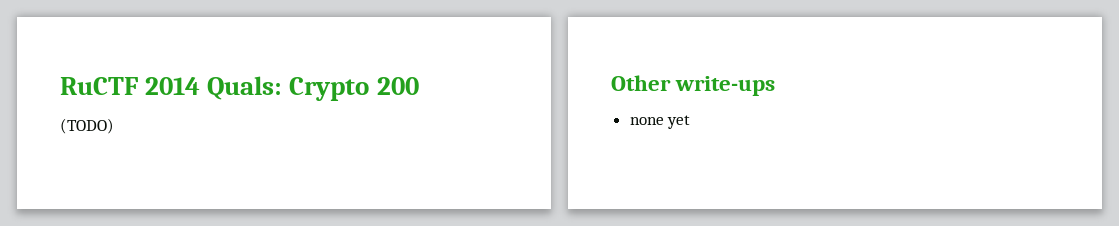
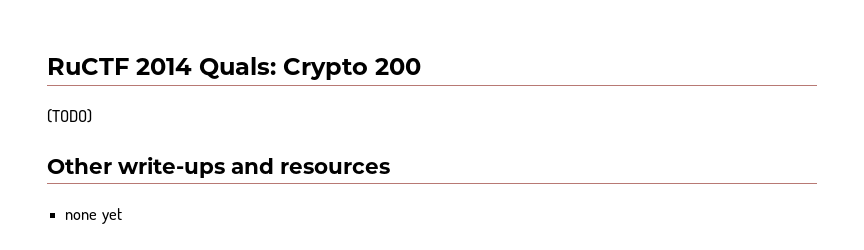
- Other write-ups
+ Other write-ups and resources

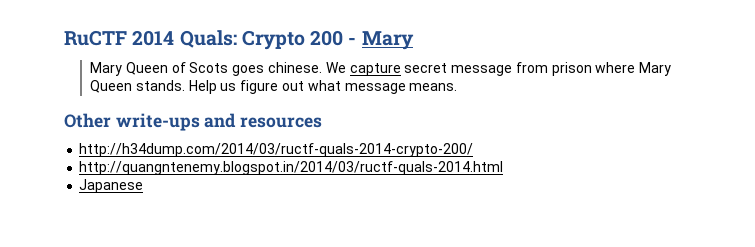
- RuCTF 2014 Quals: Crypto 200
- (TODO)
+ RuCTF 2014 Quals: Crypto 200 - Mary
+ Mary Queen of Scots goes chinese. We capture secret message from prison where Mary Queen stands. Help us figure out what message means.
- none yet
+ http://h34dump.com/2014/03/ructf-quals-2014-crypto-200/
+ http://quangntenemy.blogspot.in/2014/03/ructf-quals-2014.html
+ Japanese

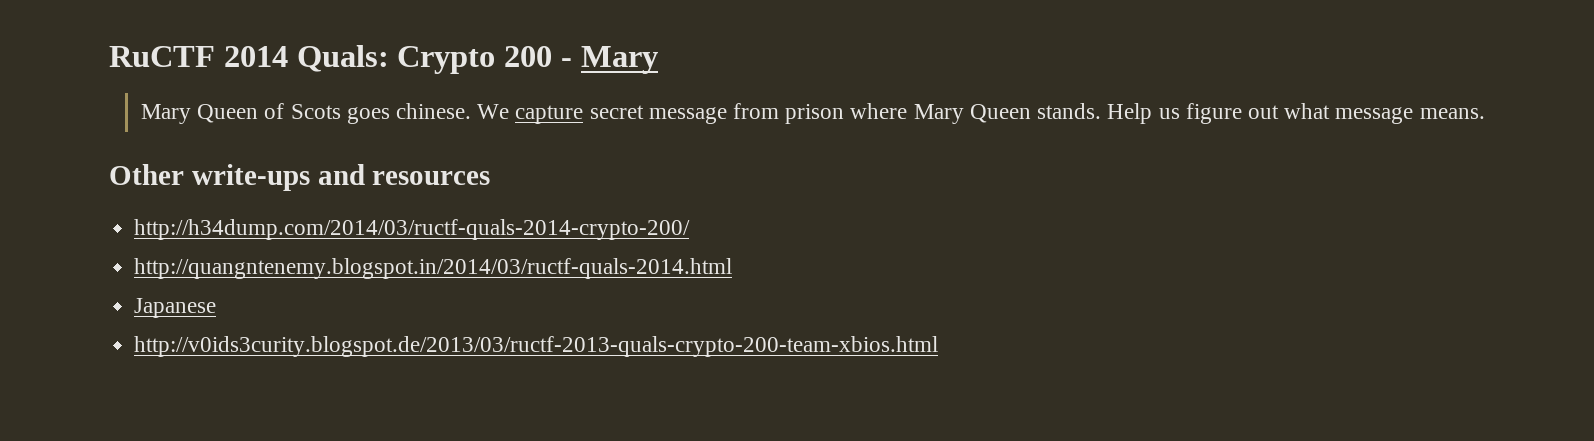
+ http://v0ids3curity.blogspot.de/2013/03/ructf-2013-quals-crypto-200-team-xbios.html

